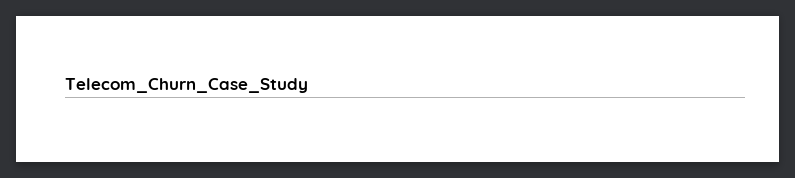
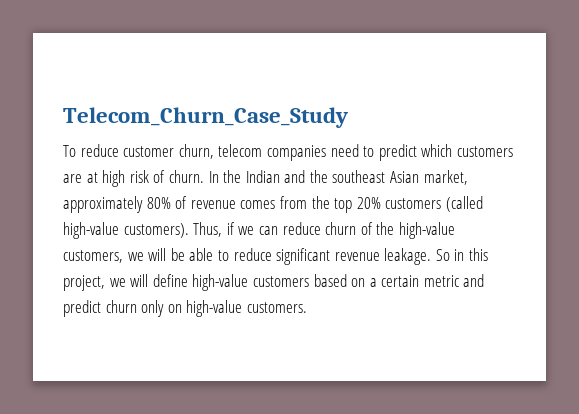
+ To reduce customer churn, telecom companies need to predict which customers are at high risk of churn. In the Indian and the southeast Asian market, approximately 80% of revenue comes from the top 20% customers (called high-value customers). Thus, if we can reduce churn of the high-value customers, we will be able to reduce significant revenue leakage. So in this project, we will define high-value customers based on a certain metric and predict churn only on high-value customers.

